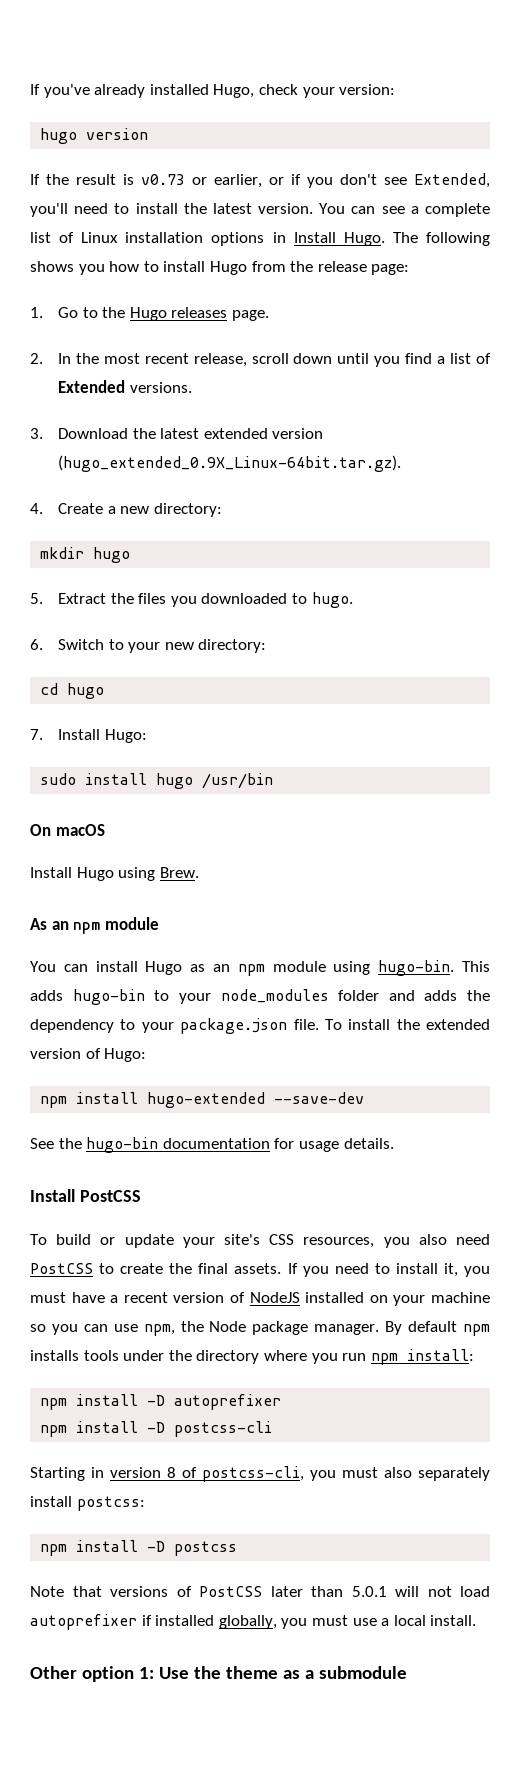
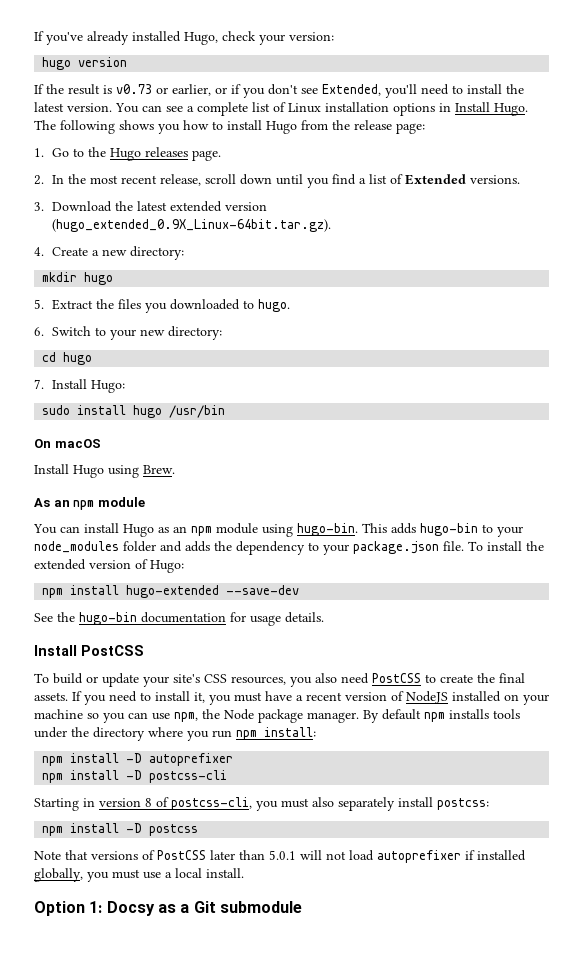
- Other option 1: Use the theme as a submodule
+ Option 1: Docsy as a Git submodule

